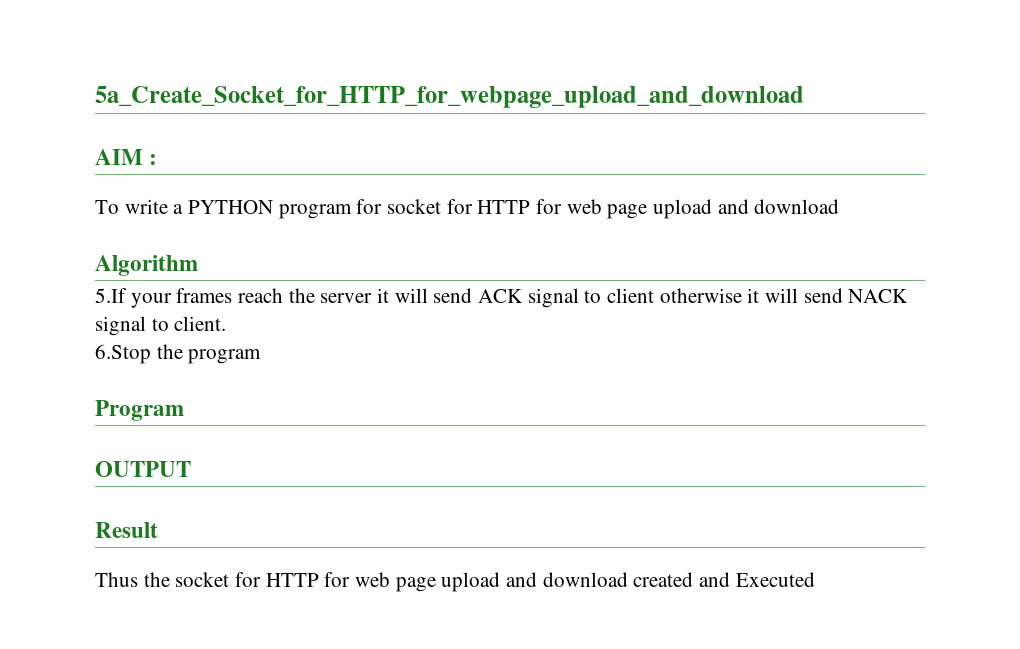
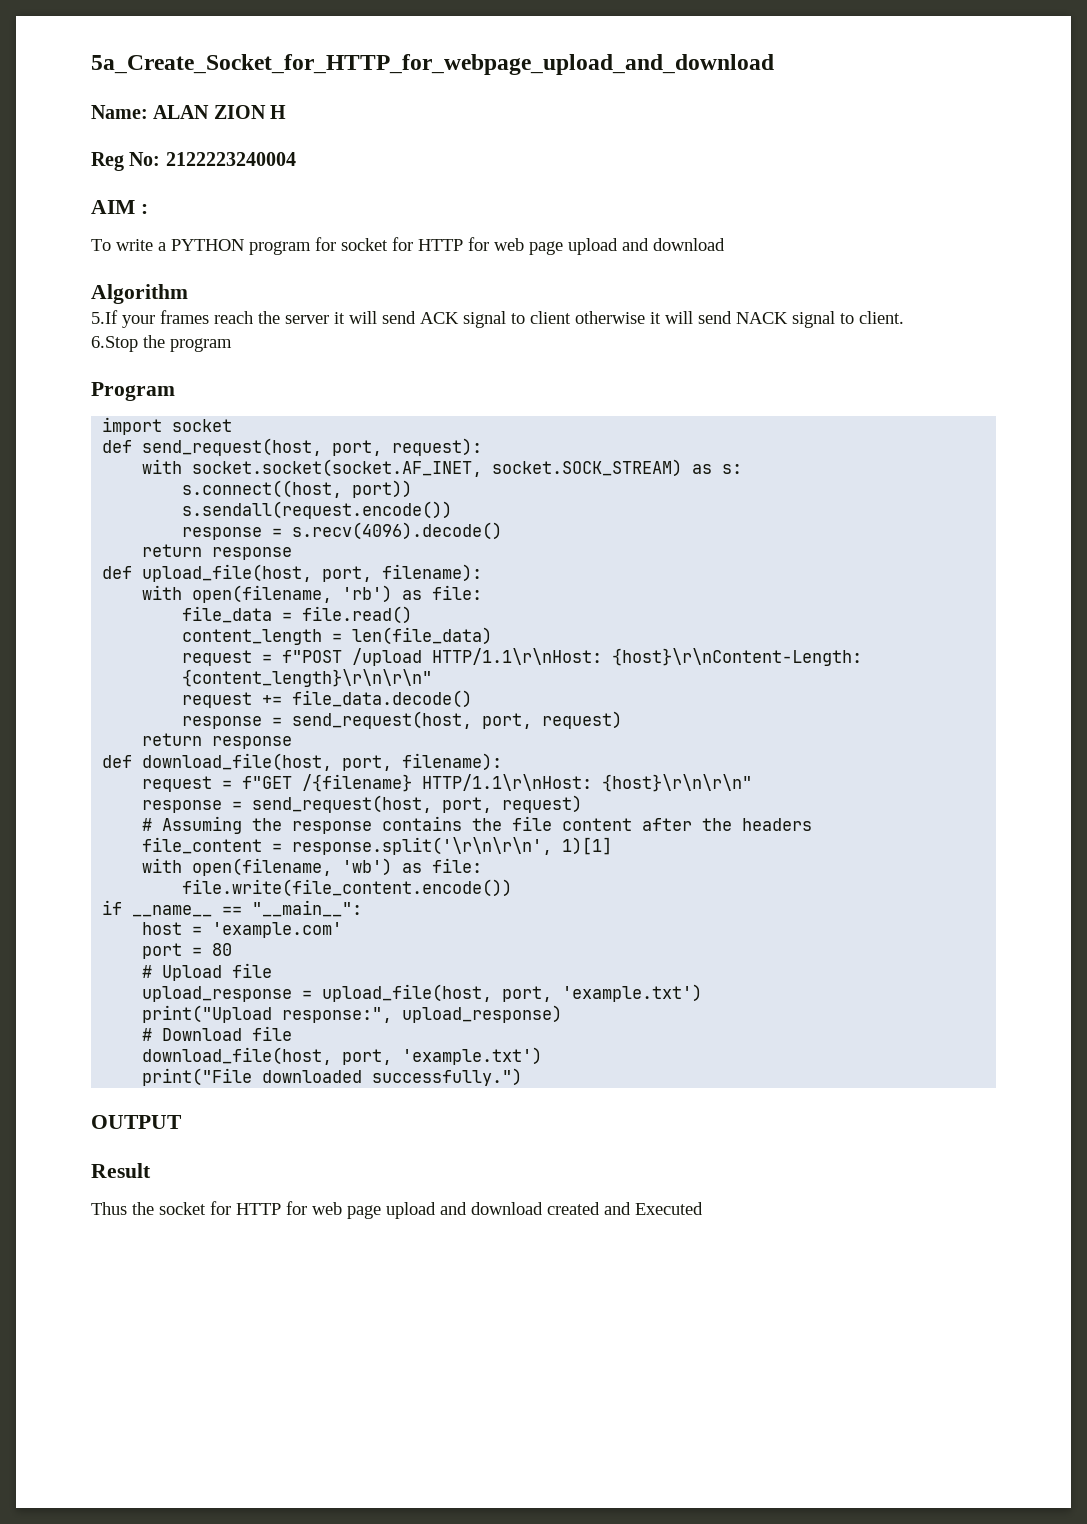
+ Name: ALAN ZION H
+ Reg No: 2122223240004
+ import socket
+ def send_request(host, port, request):
+ with socket.socket(socket.AF_INET, socket.SOCK_STREAM) as s:
+ s.connect((host, port))
+ s.sendall(request.encode())
+ response = s.recv(4096).decode()
+ return response
+ def upload_file(host, port, filename):
+ with open(filename, 'rb') as file:
+ file_data = file.read()
+ content_length = len(file_data)
+ request = f"POST /upload HTTP/1.1\r\nHost: {host}\r\nContent-Length: {content_length}\r\n\r\n"
+ request += file_data.decode()
+ response = send_request(host, port, request)
+ return response
+ def download_file(host, port, filename):
+ request = f"GET /{filename} HTTP/1.1\r\nHost: {host}\r\n\r\n"
+ response = send_request(host, port, request)
+ # Assuming the response contains the file content after the headers
+ file_content = response.split('\r\n\r\n', 1)[1]
+ with open(filename, 'wb') as file:
+ file.write(file_content.encode())
+ if __name__ == "__main__":
+ host = 'example.com'
+ port = 80
+ # Upload file
+ upload_response = upload_file(host, port, 'example.txt')
+ print("Upload response:", upload_response)
+ # Download file
+ download_file(host, port, 'example.txt')
+ print("File downloaded successfully.")

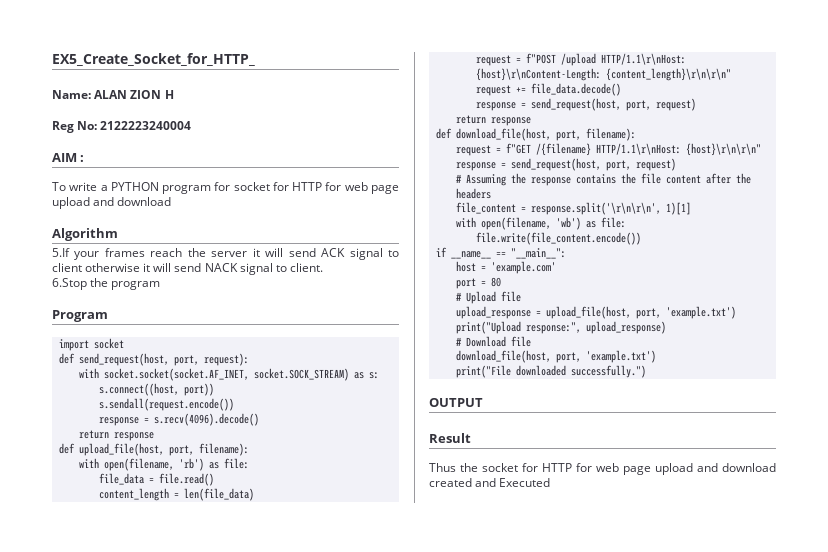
- 5a_Create_Socket_for_HTTP_for_webpage_upload_and_download
+ EX5_Create_Socket_for_HTTP_

